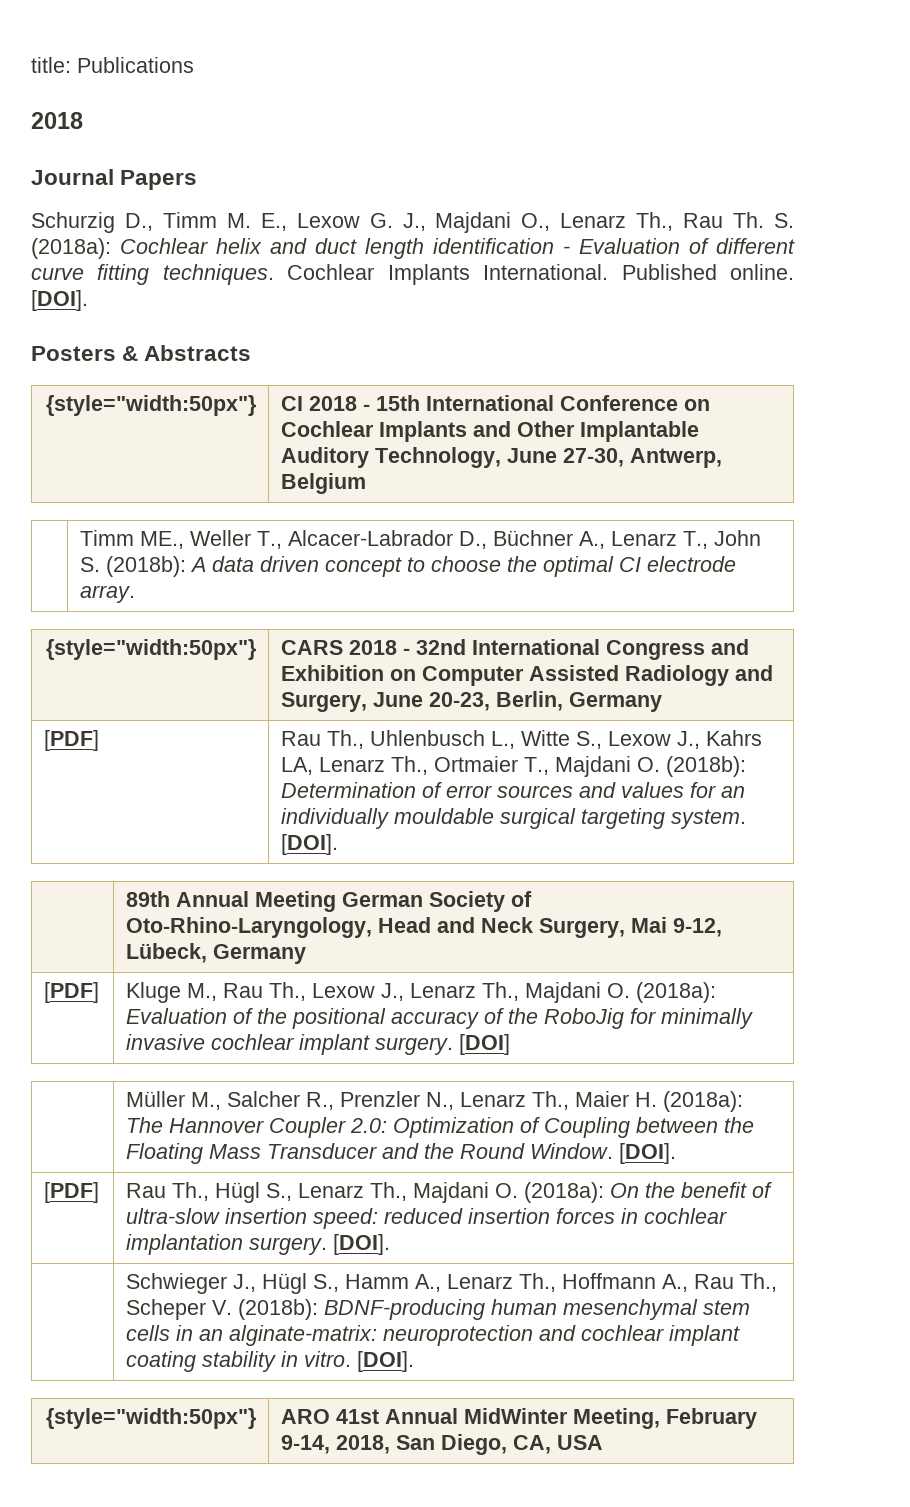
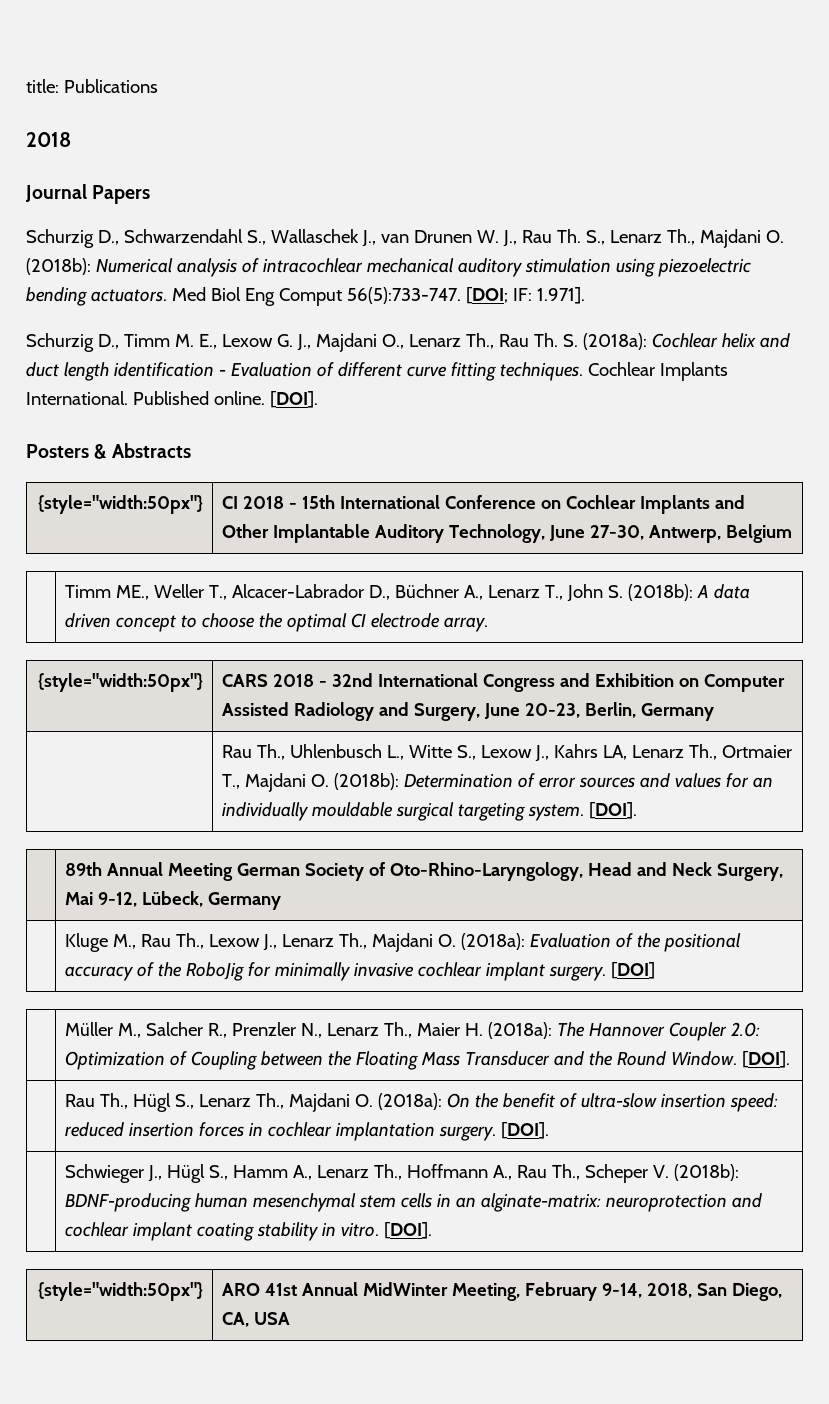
+ Schurzig D., Schwarzendahl S., Wallaschek J., van Drunen W. J., Rau Th. S., Lenarz Th., Majdani O. (2018b): Numerical analysis of intracochlear mechanical auditory stimulation using piezoelectric bending actuators. Med Biol Eng Comput 56(5):733-747. [DOI; IF: 1.971].
- [PDF] | Rau Th., Uhlenbusch L., Witte S., Lexow J., Kahrs LA, Lenarz Th., Ortmaier T., Majdani O. (2018b): Determination of error sources and values for an individually mouldable surgical targeting system. [DOI].
+ | Rau Th., Uhlenbusch L., Witte S., Lexow J., Kahrs LA, Lenarz Th., Ortmaier T., Majdani O. (2018b): Determination of error sources and values for an individually mouldable surgical targeting system. [DOI].
- [PDF] | Kluge M., Rau Th., Lexow J., Lenarz Th., Majdani O. (2018a): Evaluation of the positional accuracy of the RoboJig for minimally invasive cochlear implant surgery. [DOI]
+ | Kluge M., Rau Th., Lexow J., Lenarz Th., Majdani O. (2018a): Evaluation of the positional accuracy of the RoboJig for minimally invasive cochlear implant surgery. [DOI]
- [PDF] | Rau Th., Hügl S., Lenarz Th., Majdani O. (2018a): On the benefit of ultra-slow insertion speed: reduced insertion forces in cochlear implantation surgery. [DOI].
+ | Rau Th., Hügl S., Lenarz Th., Majdani O. (2018a): On the benefit of ultra-slow insertion speed: reduced insertion forces in cochlear implantation surgery. [DOI].

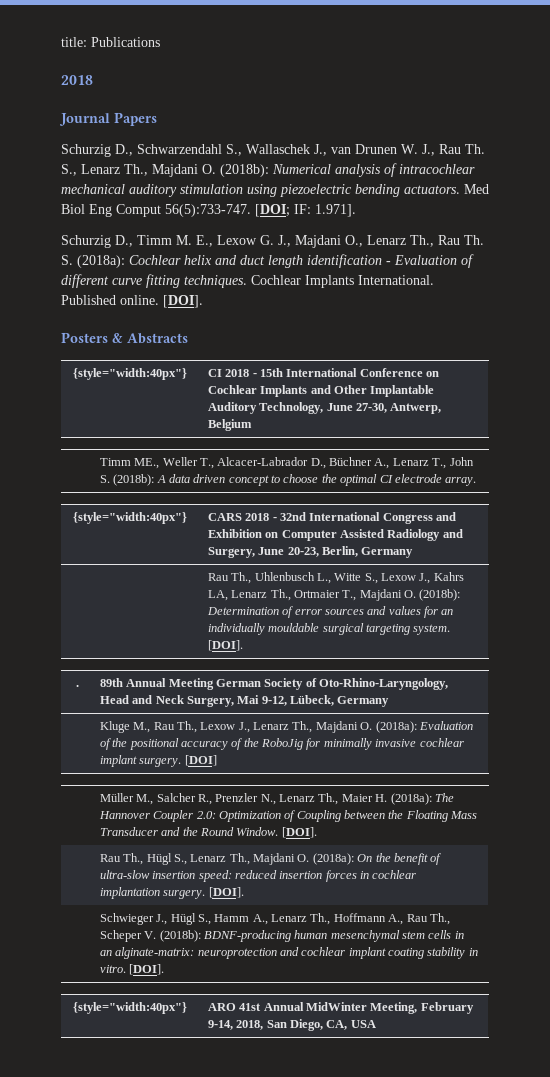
- {style="width:50px"} | CI 2018 - 15th International Conference on Cochlear Implants and Other Implantable Auditory Technology, June 27-30, Antwerp, Belgium
+ {style="width:40px"} | CI 2018 - 15th International Conference on Cochlear Implants and Other Implantable Auditory Technology, June 27-30, Antwerp, Belgium
- {style="width:50px"} | CARS 2018 - 32nd International Congress and Exhibition on Computer Assisted Radiology and Surgery, June 20-23, Berlin, Germany
+ {style="width:40px"} | CARS 2018 - 32nd International Congress and Exhibition on Computer Assisted Radiology and Surgery, June 20-23, Berlin, Germany
- | 89th Annual Meeting German Society of Oto-Rhino-Laryngology, Head and Neck Surgery, Mai 9-12, Lübeck, Germany
+ . | 89th Annual Meeting German Society of Oto-Rhino-Laryngology, Head and Neck Surgery, Mai 9-12, Lübeck, Germany
- {style="width:50px"} | ARO 41st Annual MidWinter Meeting, February 9-14, 2018, San Diego, CA, USA
+ {style="width:40px"} | ARO 41st Annual MidWinter Meeting, February 9-14, 2018, San Diego, CA, USA

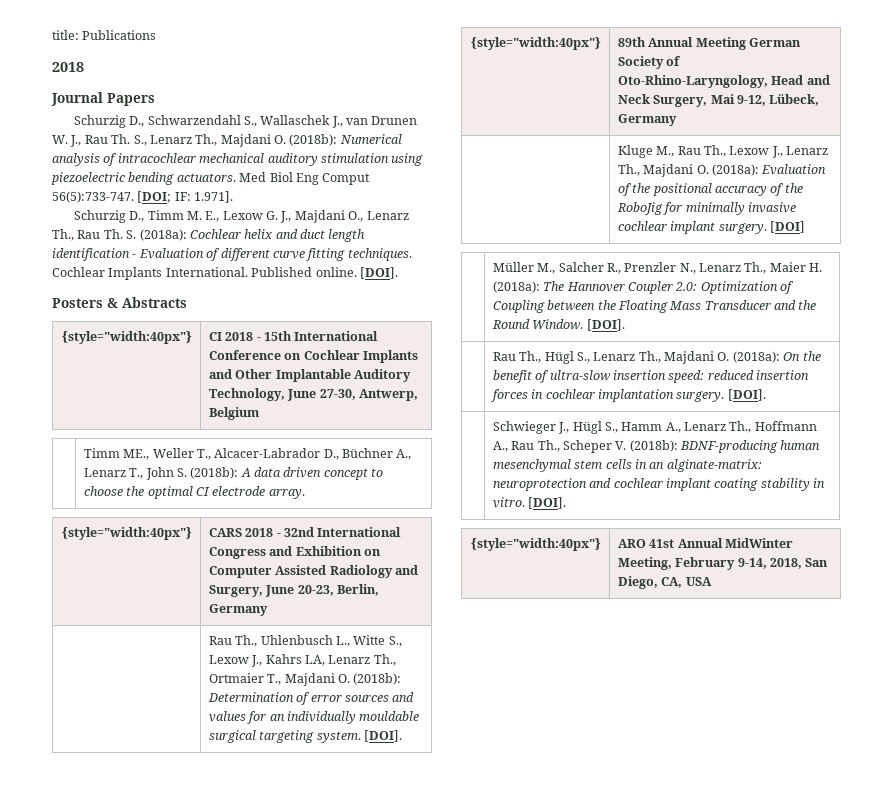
- . | 89th Annual Meeting German Society of Oto-Rhino-Laryngology, Head and Neck Surgery, Mai 9-12, Lübeck, Germany
+ {style="width:40px"} | 89th Annual Meeting German Society of Oto-Rhino-Laryngology, Head and Neck Surgery, Mai 9-12, Lübeck, Germany

